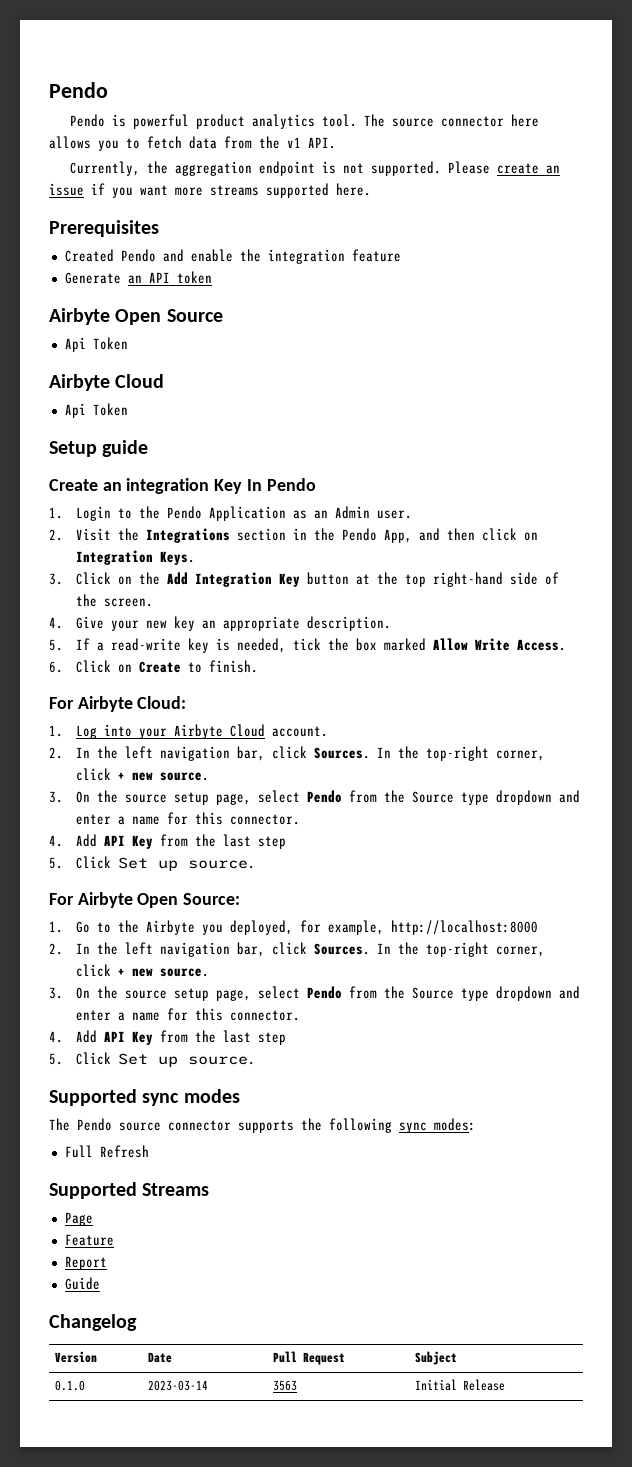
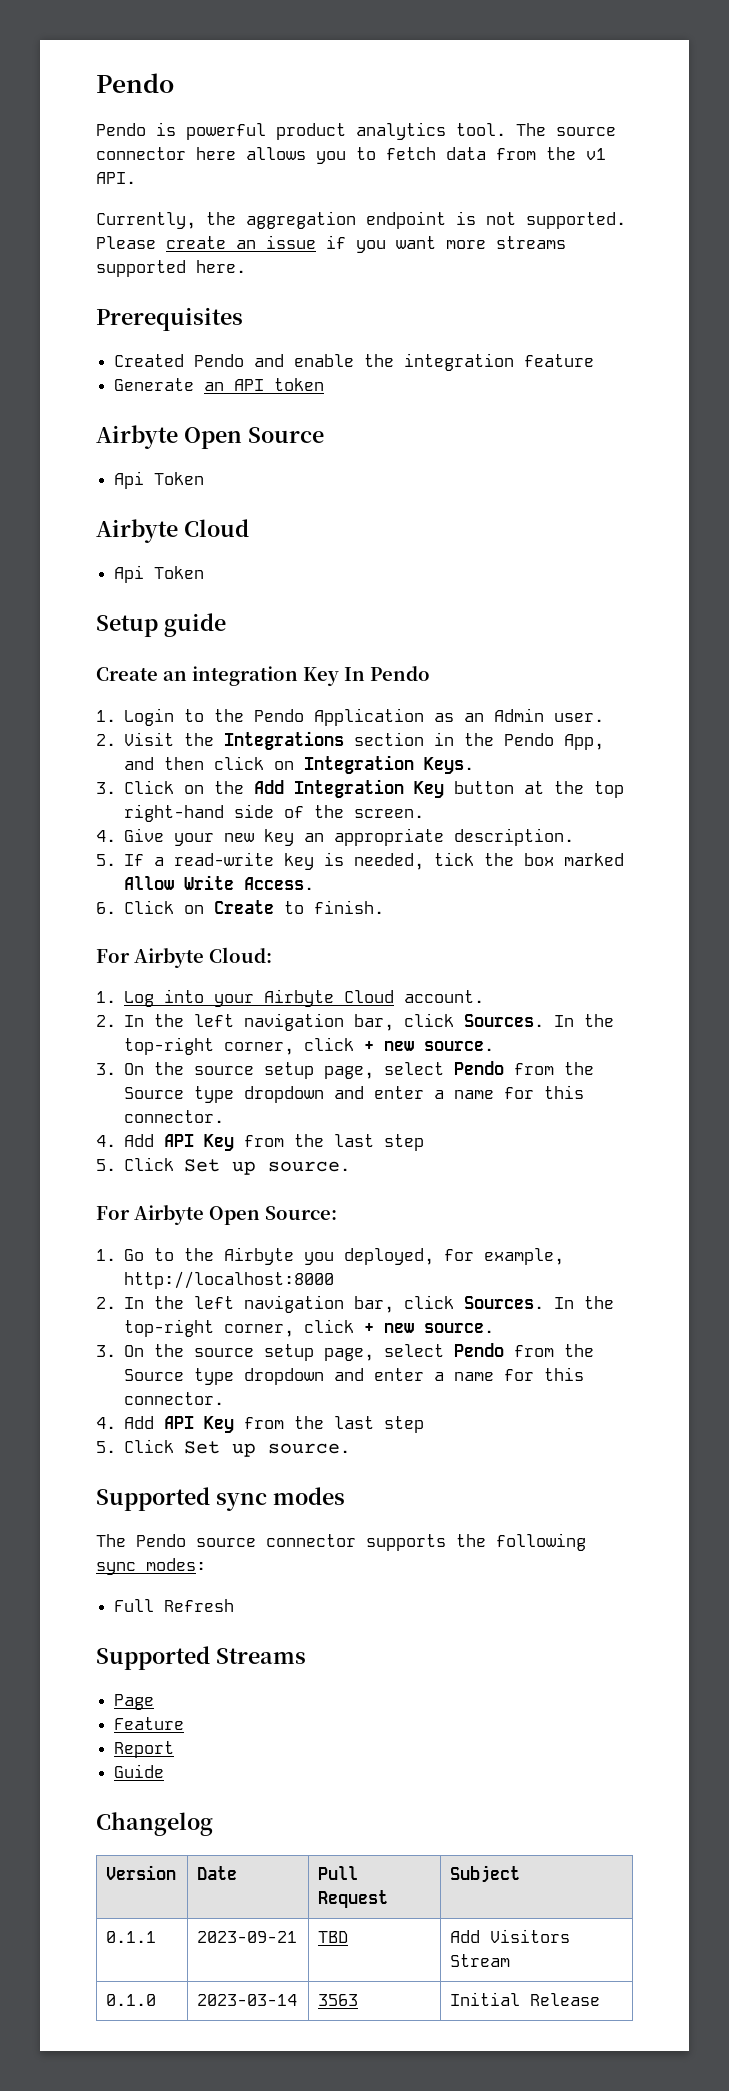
+ 0.1.1 | 2023-09-21 | TBD | Add Visitors Stream

